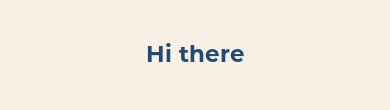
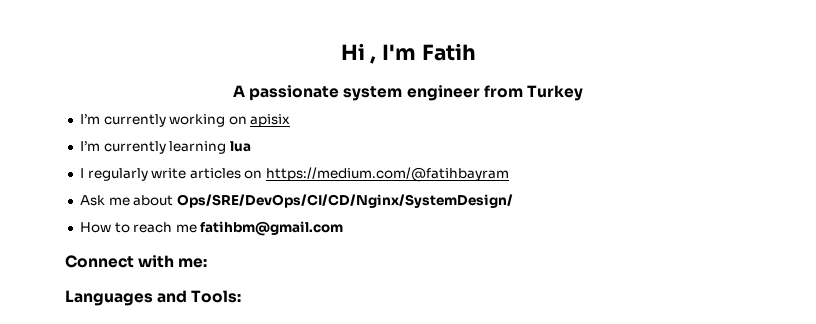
- Hi there
+ Hi , I'm Fatih
+ A passionate system engineer from Turkey
+ I’m currently working on apisix
+ I’m currently learning lua
+ I regularly write articles on https://medium.com/@fatihbayram
+ Ask me about Ops/SRE/DevOps/CI/CD/Nginx/SystemDesign/
+ How to reach me fatihbm@gmail.com
+ Connect with me:
+ Languages and Tools:

